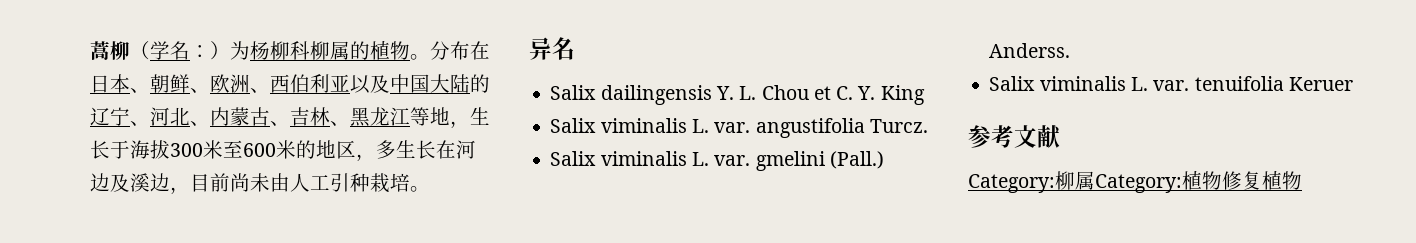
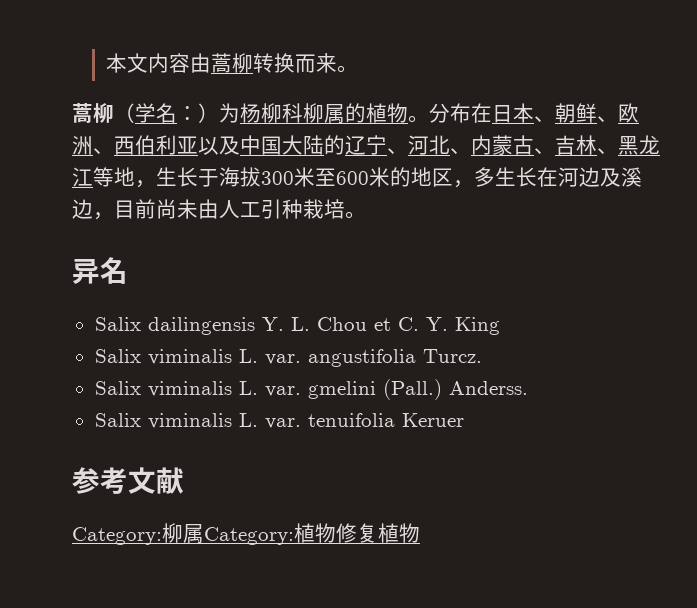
+ 本文内容由蒿柳转换而来。

